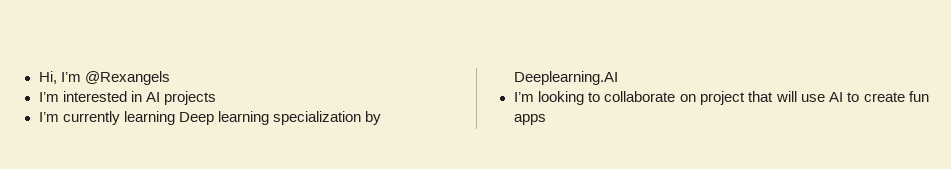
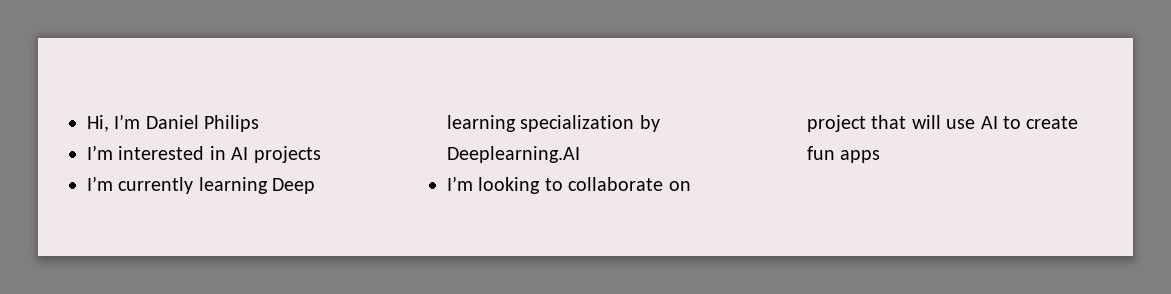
- Hi, I’m @Rexangels
+ Hi, I’m Daniel Philips

